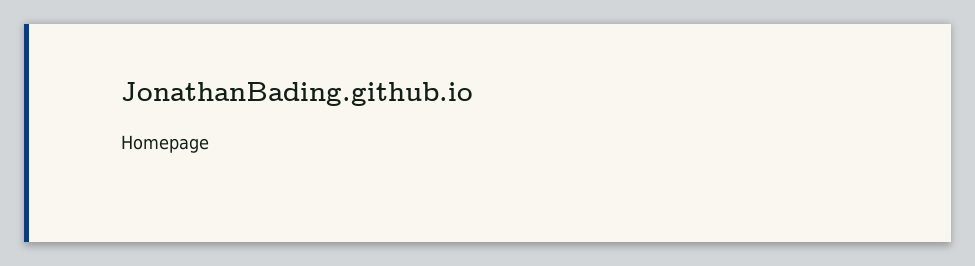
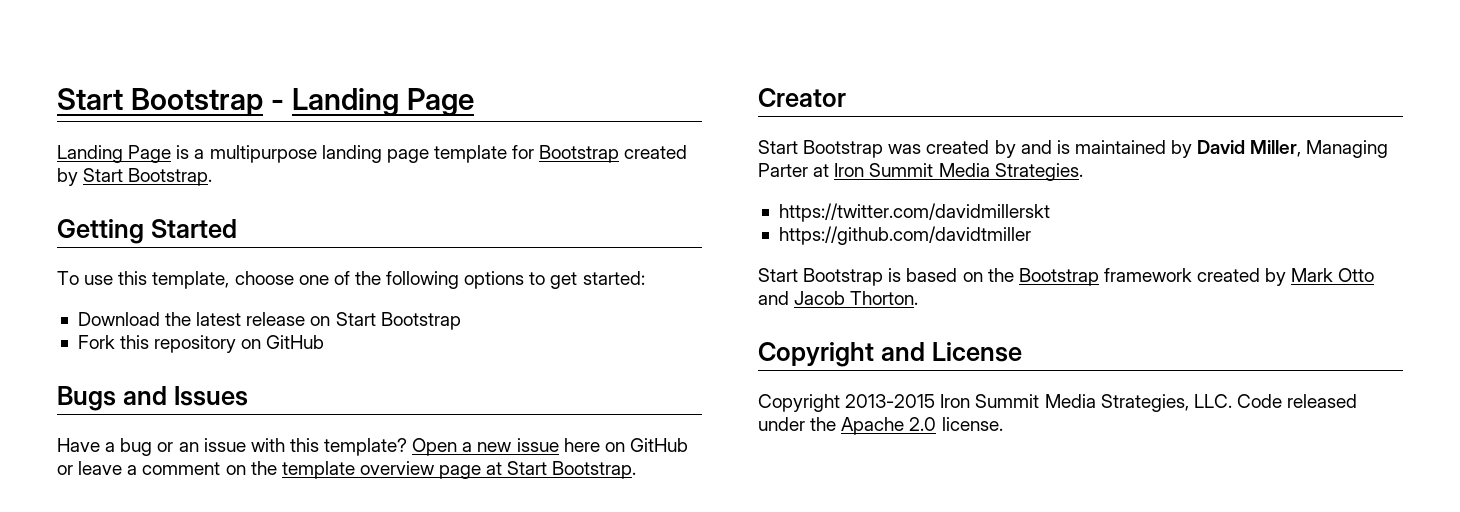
- JonathanBading.github.io
- Homepage
+ Start Bootstrap - Landing Page
+ Landing Page is a multipurpose landing page template for Bootstrap created by Start Bootstrap.
+ Getting Started
+ To use this template, choose one of the following options to get started:
+ Download the latest release on Start Bootstrap
+ Fork this repository on GitHub
+ Bugs and Issues
+ Have a bug or an issue with this template? Open a new issue here on GitHub or leave a comment on the template overview page at Start Bootstrap.
+ Creator
+ Start Bootstrap was created by and is maintained by David Miller, Managing Parter at Iron Summit Media Strategies.
+ https://twitter.com/davidmillerskt
+ https://github.com/davidtmiller
+ Start Bootstrap is based on the Bootstrap framework created by Mark Otto and Jacob Thorton.
+ Copyright and License
+ Copyright 2013-2015 Iron Summit Media Strategies, LLC. Code released under the Apache 2.0 license.

